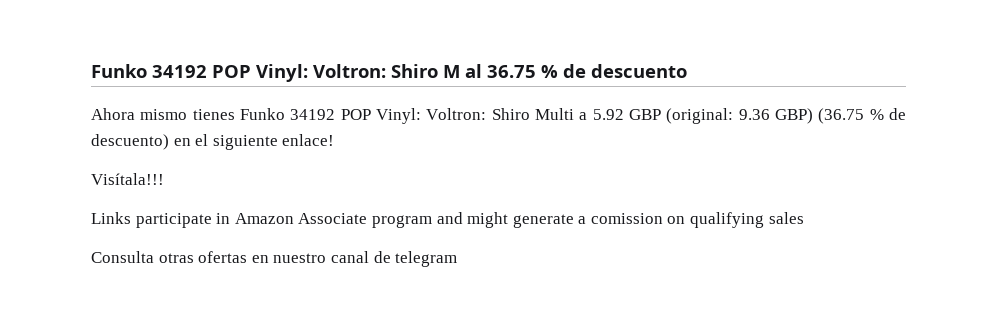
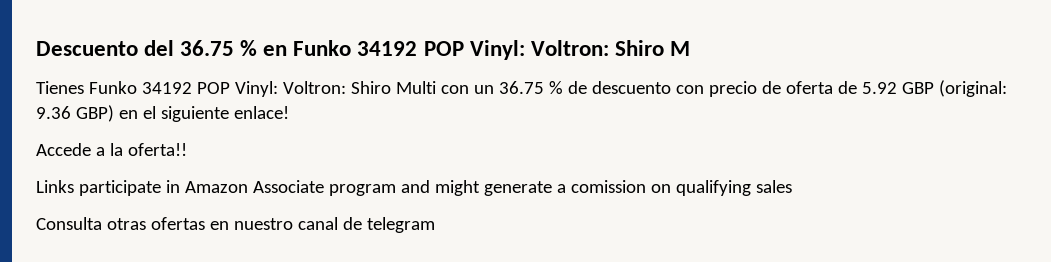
- Funko 34192 POP Vinyl: Voltron: Shiro M al 36.75 % de descuento
- Ahora mismo tienes Funko 34192 POP Vinyl: Voltron: Shiro Multi a 5.92 GBP (original: 9.36 GBP) (36.75 % de descuento) en el siguiente enlace!
+ Descuento del 36.75 % en Funko 34192 POP Vinyl: Voltron: Shiro M
+ Tienes Funko 34192 POP Vinyl: Voltron: Shiro Multi con un 36.75 % de descuento con precio de oferta de 5.92 GBP (original: 9.36 GBP) en el siguiente enlace!
- Visítala!!!
+ Accede a la oferta!!

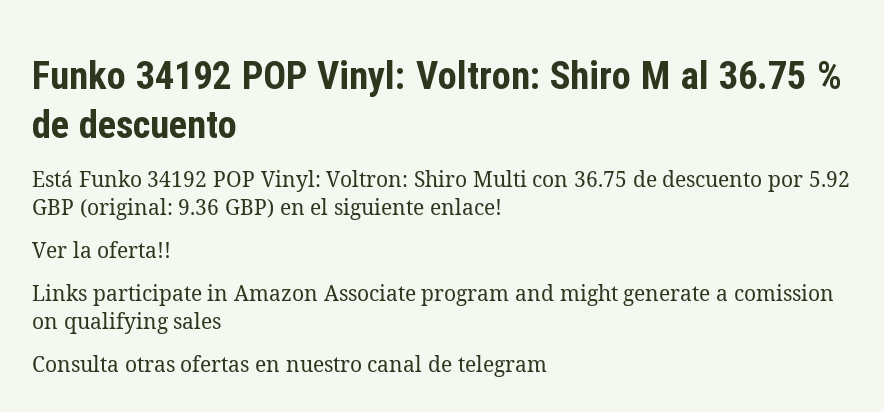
- Descuento del 36.75 % en Funko 34192 POP Vinyl: Voltron: Shiro M
- Tienes Funko 34192 POP Vinyl: Voltron: Shiro Multi con un 36.75 % de descuento con precio de oferta de 5.92 GBP (original: 9.36 GBP) en el siguiente enlace!
+ Funko 34192 POP Vinyl: Voltron: Shiro M al 36.75 % de descuento
+ Está Funko 34192 POP Vinyl: Voltron: Shiro Multi con 36.75 de descuento por 5.92 GBP (original: 9.36 GBP) en el siguiente enlace!
- Accede a la oferta!!
+ Ver la oferta!!

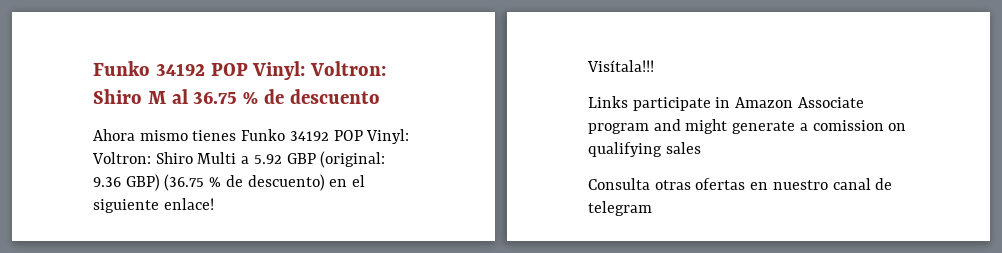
- Está Funko 34192 POP Vinyl: Voltron: Shiro Multi con 36.75 de descuento por 5.92 GBP (original: 9.36 GBP) en el siguiente enlace!
+ Ahora mismo tienes Funko 34192 POP Vinyl: Voltron: Shiro Multi a 5.92 GBP (original: 9.36 GBP) (36.75 % de descuento) en el siguiente enlace!
- Ver la oferta!!
+ Visítala!!!

